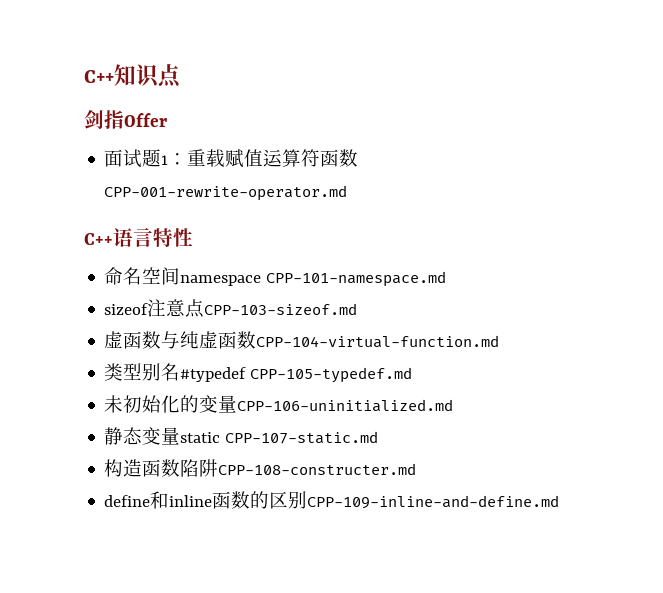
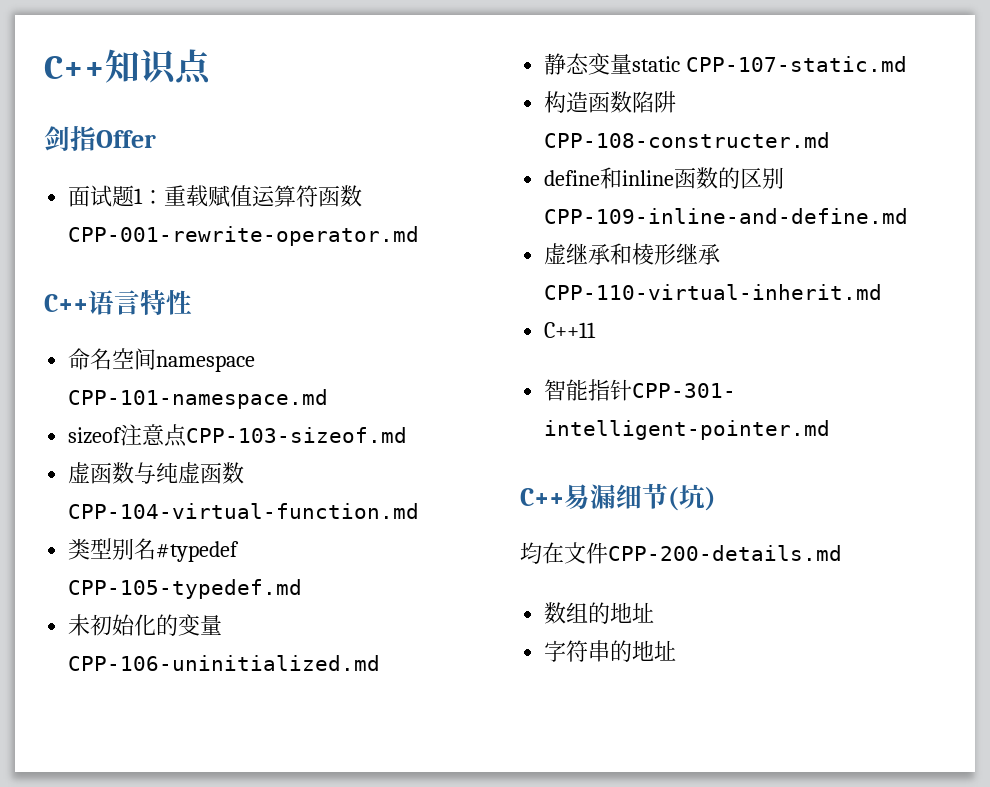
+ 虚继承和棱形继承CPP-110-virtual-inherit.md
+ C++11
+ 智能指针CPP-301- intelligent-pointer.md
+ C++易漏细节(坑)
+ 均在文件CPP-200-details.md
+ 数组的地址
+ 字符串的地址

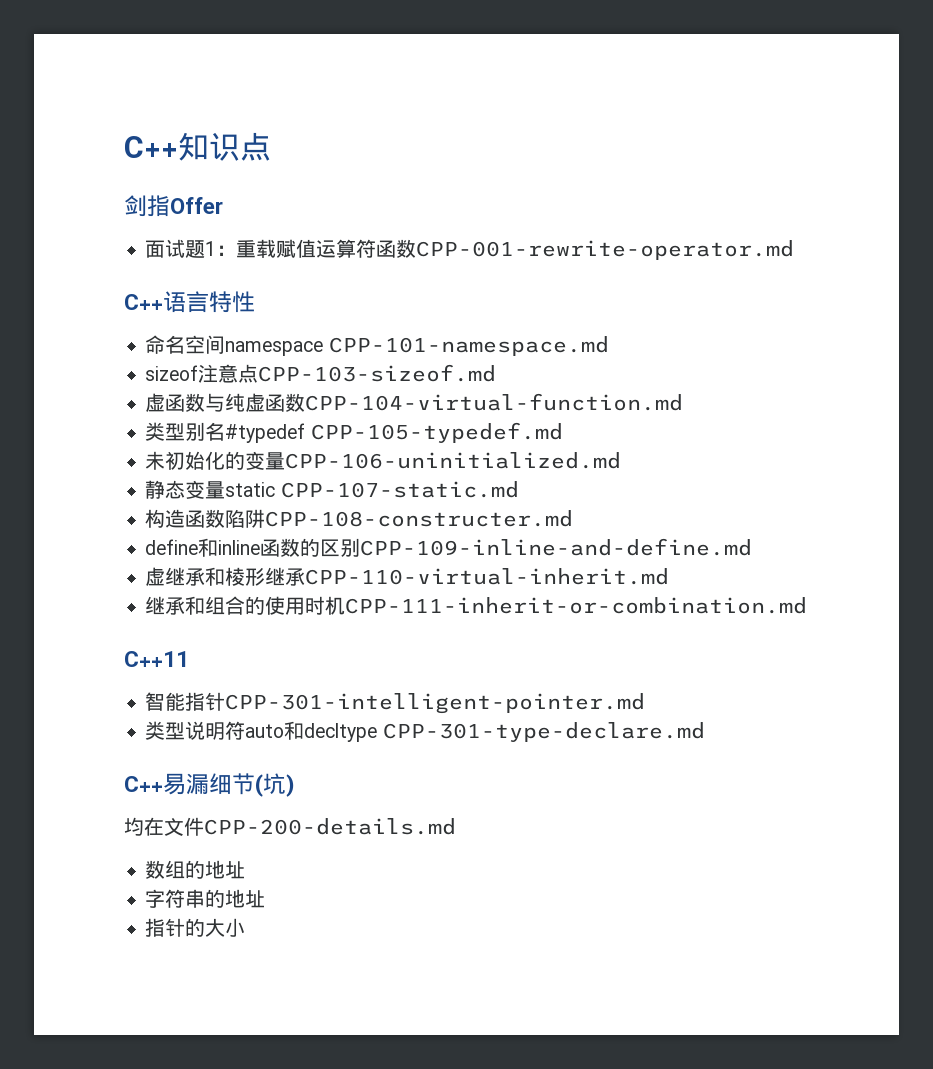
+ 继承和组合的使用时机CPP-111-inherit-or-combination.md
  C++11
- 智能指针CPP-301- intelligent-pointer.md
+ 智能指针CPP-301-intelligent-pointer.md
+ 类型说明符auto和decltype CPP-301-type-declare.md
+ 指针的大小

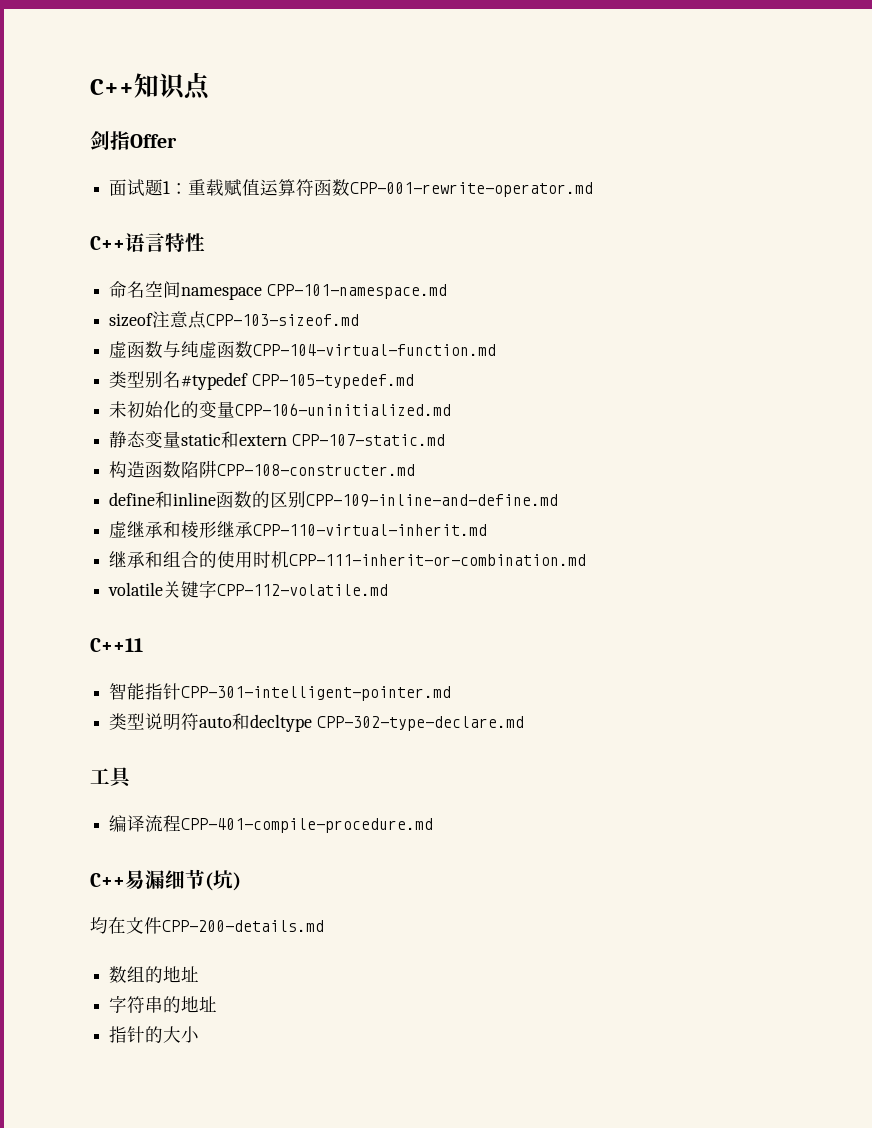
- 静态变量static CPP-107-static.md
+ 静态变量static和extern CPP-107-static.md
+ volatile关键字CPP-112-volatile.md
- 类型说明符auto和decltype CPP-301-type-declare.md
+ 类型说明符auto和decltype CPP-302-type-declare.md
+ 工具
+ 编译流程CPP-401-compile-procedure.md

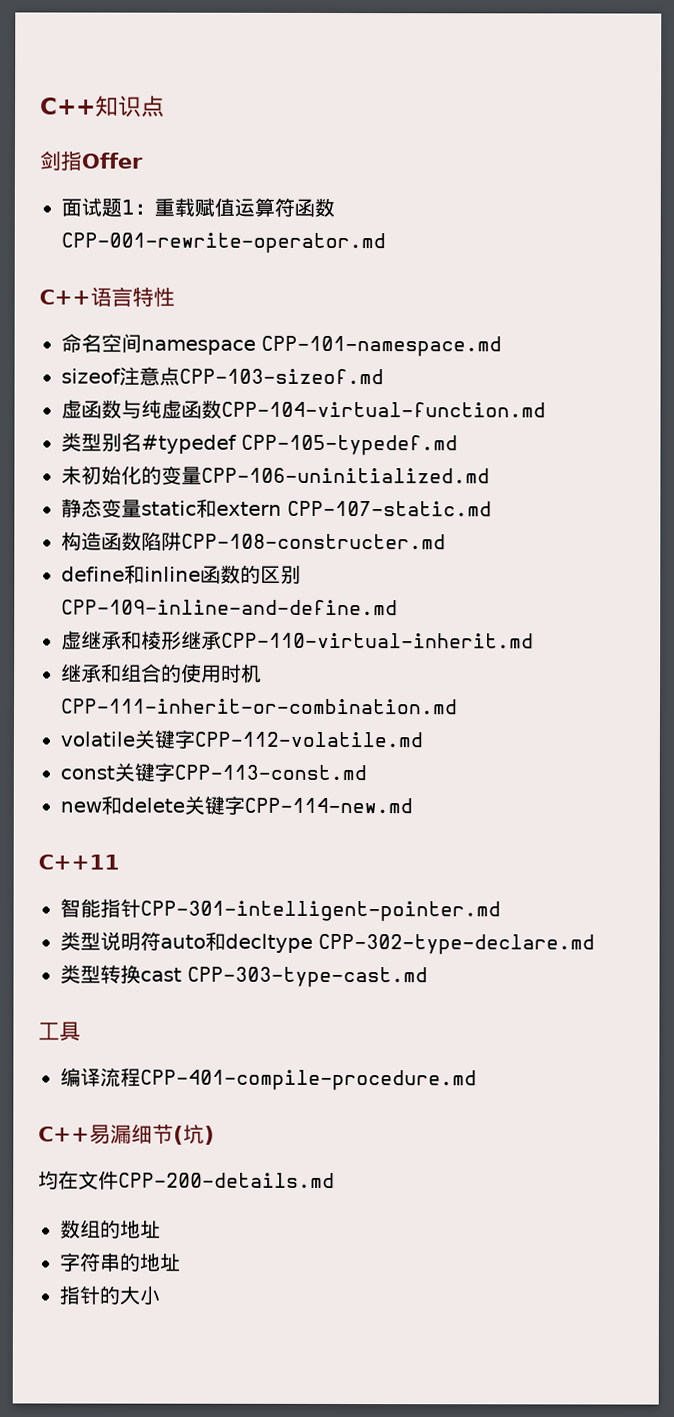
+ const关键字CPP-113-const.md
+ new和delete关键字CPP-114-new.md
+ 类型转换cast CPP-303-type-cast.md

